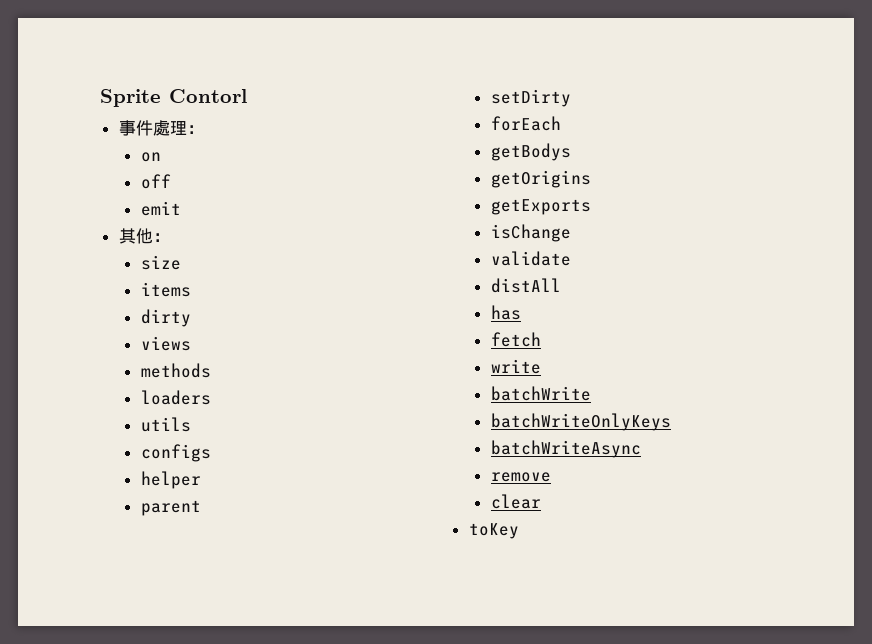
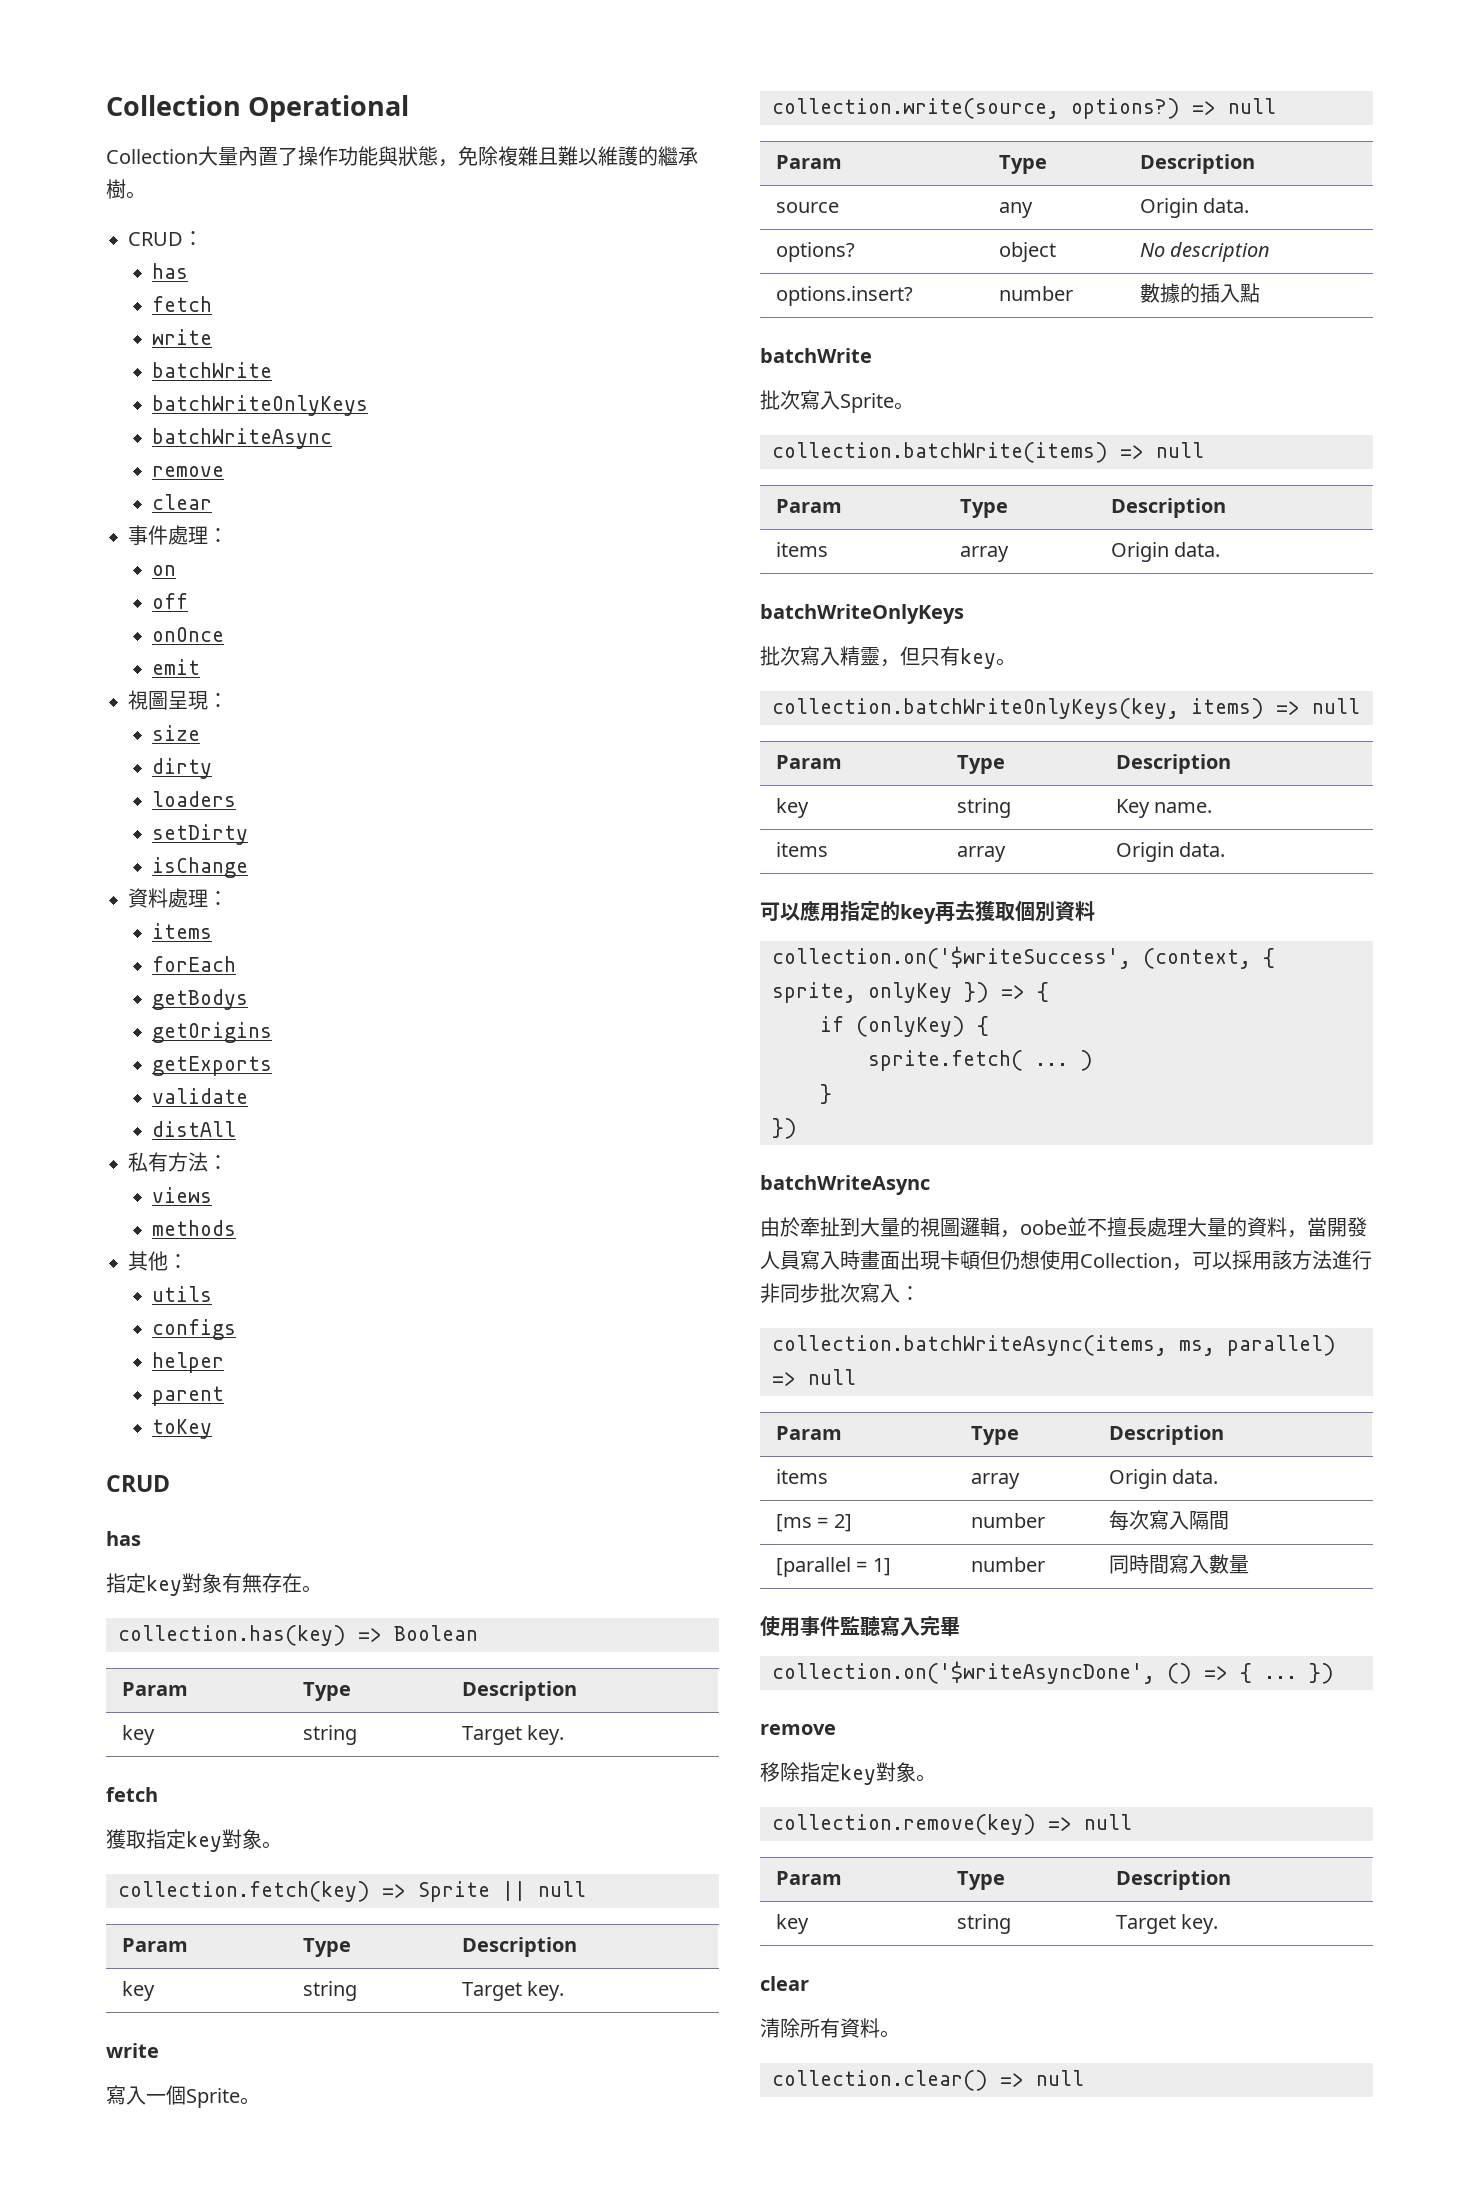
- Sprite Contorl
- 事件處理：
- on
- off
- emit
- 其他：
- size
- items
- dirty
- views
- methods
- loaders
- utils
- configs
- helper
- parent
- setDirty
- forEach
- getBodys
- getOrigins
- getExports
- isChange
- validate
- distAll
+ Collection Operational
+ Collection大量內置了操作功能與狀態，免除複雜且難以維護的繼承樹。
+ CRUD：
+ 事件處理：
+ on
+ off
+ onOnce
+ emit
+ 視圖呈現：
+ size
+ dirty
+ loaders
+ setDirty
+ isChange
+ 資料處理：
+ items
+ forEach
+ getBodys
+ getOrigins
+ getExports
+ validate
+ distAll
+ 私有方法：
+ views
+ methods
+ 其他：
+ utils
+ configs
+ helper
+ parent
  toKey
+ CRUD
+ has
+ 指定key對象有無存在。
+ collection.has(key) => Boolean
+ Param | Type | Description
+ key | string | Target key.
+ fetch
+ 獲取指定key對象。
+ collection.fetch(key) => Sprite || null
+ Param | Type | Description
+ key | string | Target key.
+ write
+ 寫入一個Sprite。
+ collection.write(source, options?) => null
+ Param | Type | Description
+ source | any | Origin data.
+ options? | object | No description
+ options.insert? | number | 數據的插入點
+ batchWrite
+ 批次寫入Sprite。
+ collection.batchWrite(items) => null
+ Param | Type | Description
+ items | array | Origin data.
+ batchWriteOnlyKeys
+ 批次寫入精靈，但只有key。
+ collection.batchWriteOnlyKeys(key, items) => null
+ Param | Type | Description
+ key | string | Key name.
+ items | array | Origin data.
+ 可以應用指定的key再去獲取個別資料
+ collection.on('$writeSuccess', (context, { sprite, onlyKey }) => {
+ if (onlyKey) {
+ sprite.fetch( ... )
+ }
+ })
+ batchWriteAsync
+ 由於牽扯到大量的視圖邏輯，oobe並不擅長處理大量的資料，當開發人員寫入時畫面出現卡頓但仍想使用Collection，可以採用該方法進行非同步批次寫入：
+ collection.batchWriteAsync(items, ms, parallel) => null
+ Param | Type | Description
+ items | array | Origin data.
+ [ms = 2] | number | 每次寫入隔間
+ [parallel = 1] | number | 同時間寫入數量
+ 使用事件監聽寫入完畢
+ collection.on('$writeAsyncDone', () => { ... })
+ remove
+ 移除指定key對象。
+ collection.remove(key) => null
+ Param | Type | Description
+ key | string | Target key.
+ clear
+ 清除所有資料。
+ collection.clear() => null

